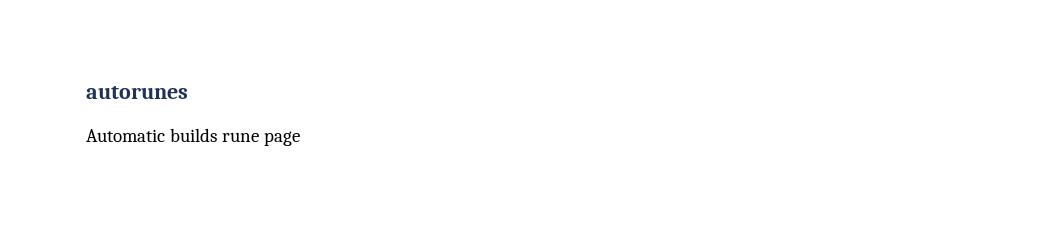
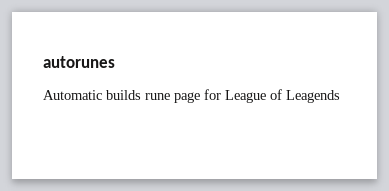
- Automatic builds rune page
+ Automatic builds rune page for League of Leagends

